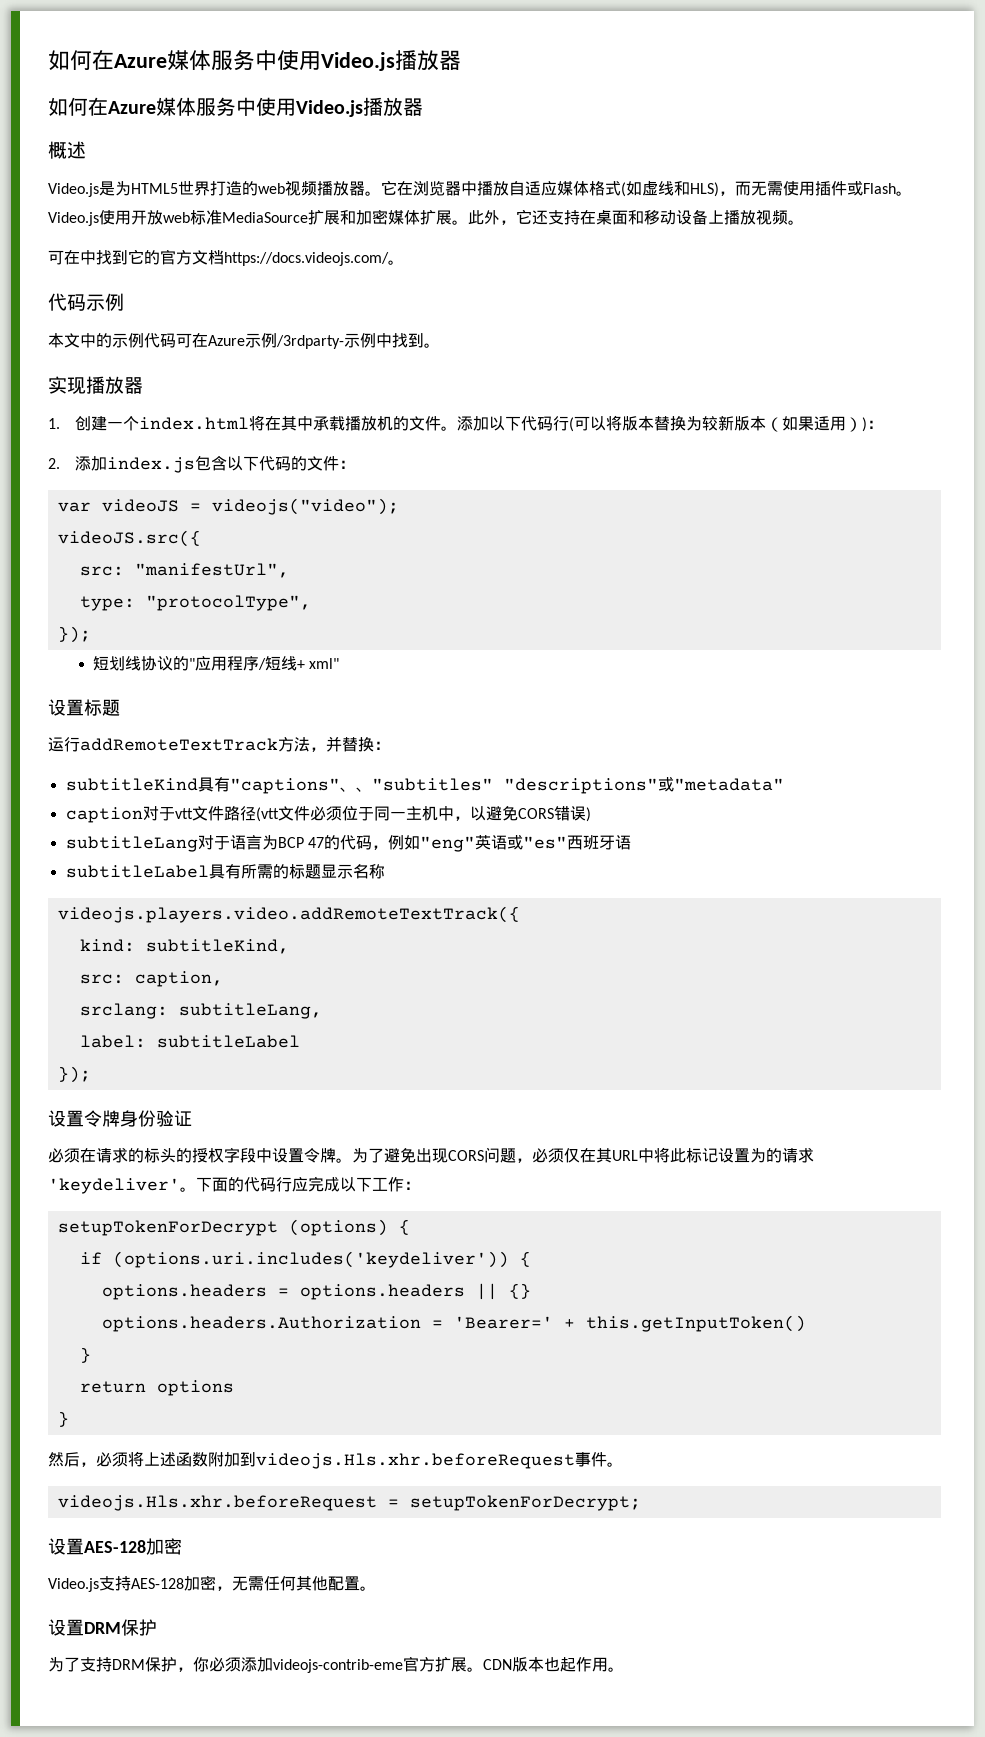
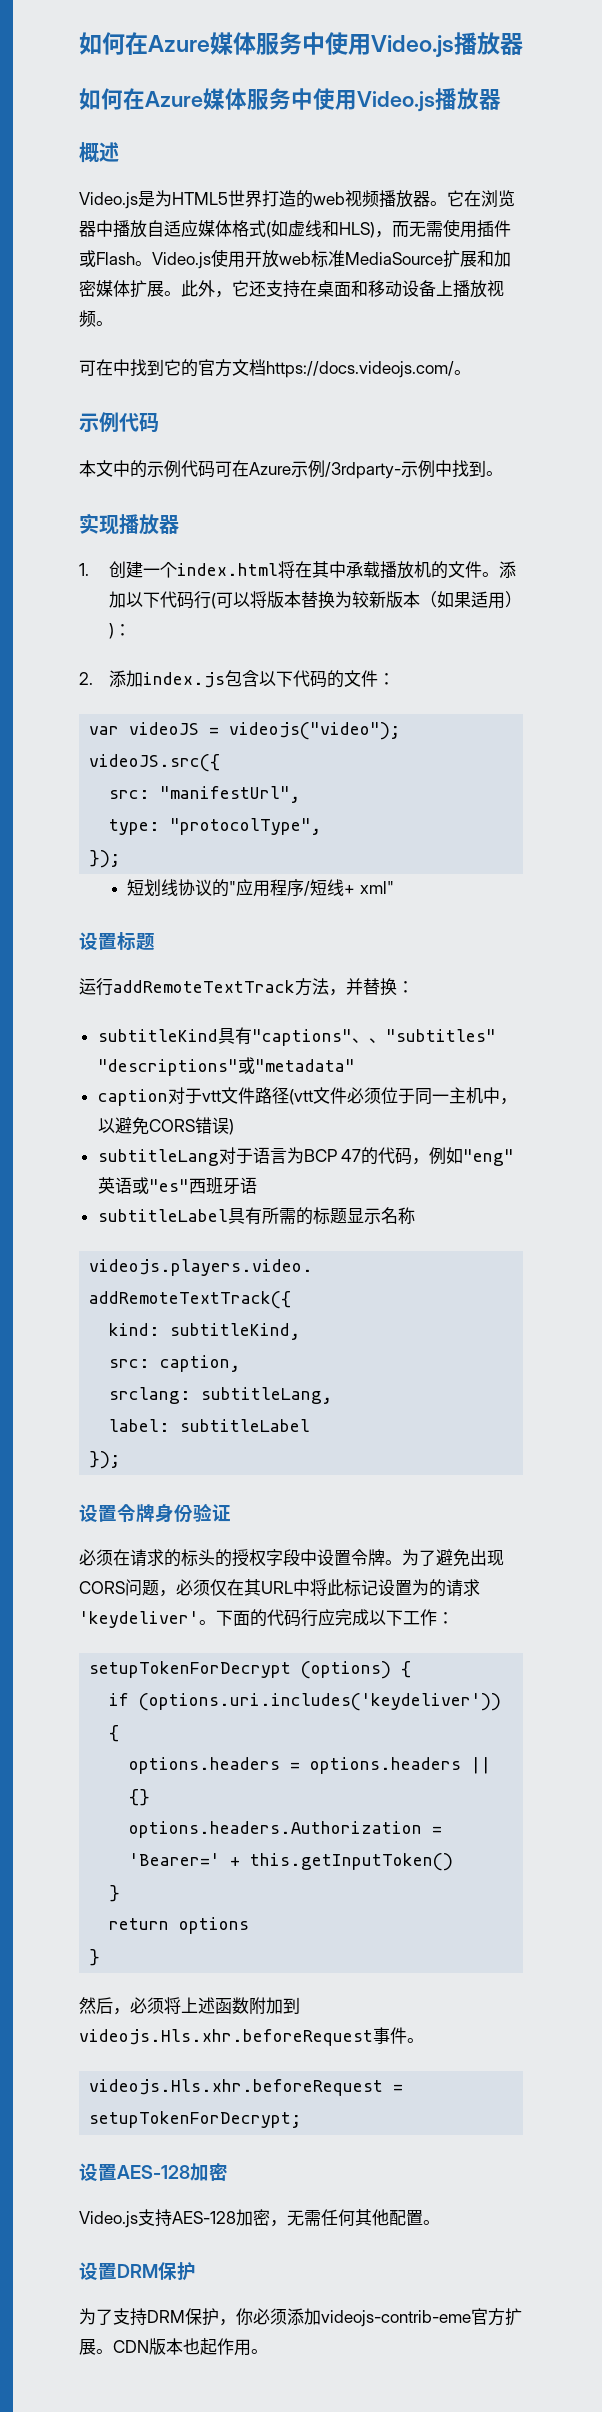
  可在中找到它的官方文档https://docs.videojs.com/。
- 代码示例
+ 示例代码

